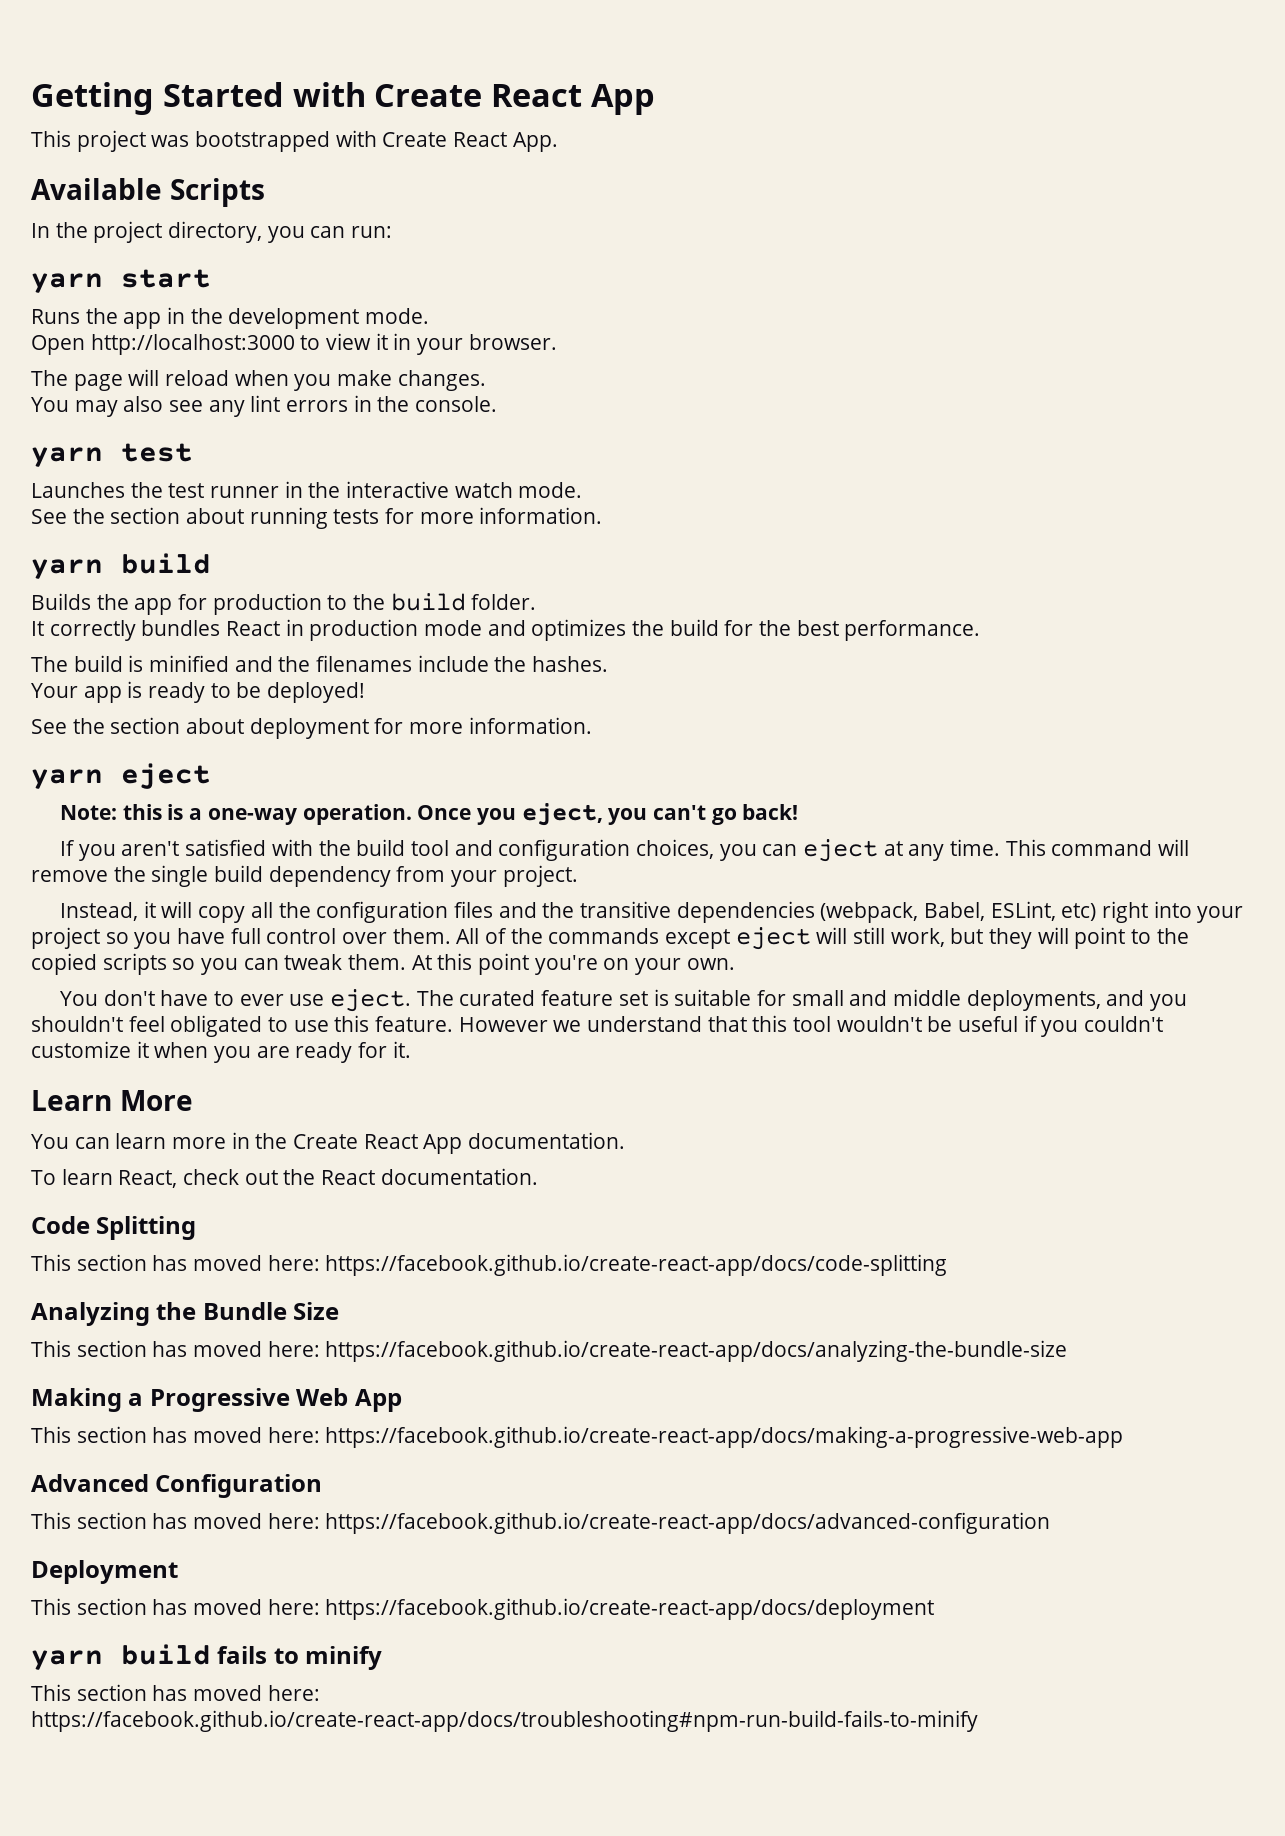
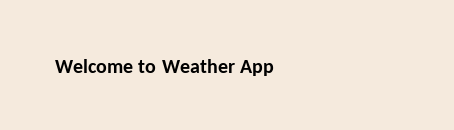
- Getting Started with Create React App
- This project was bootstrapped with Create React App.
- Available Scripts
- In the project directory, you can run:
- yarn start
- Runs the app in the development mode.
- Open http://localhost:3000 to view it in your browser.
- The page will reload when you make changes.
- You may also see any lint errors in the console.
- yarn test
- Launches the test runner in the interactive watch mode.
- See the section about running tests for more information.
- yarn build
- Builds the app for production to the build folder.
- It correctly bundles React in production mode and optimizes the build for the best performance.
- The build is minified and the filenames include the hashes.
- Your app is ready to be deployed!
- See the section about deployment for more information.
- yarn eject
- Note: this is a one-way operation. Once you eject, you can't go back!
- If you aren't satisfied with the build tool and configuration choices, you can eject at any time. This command will remove the single build dependency from your project.
- Instead, it will copy all the configuration files and the transitive dependencies (webpack, Babel, ESLint, etc) right into your project so you have full control over them. All of the commands except eject will still work, but they will point to the copied scripts so you can tweak them. At this point you're on your own.
- You don't have to ever use eject. The curated feature set is suitable for small and middle deployments, and you shouldn't feel obligated to use this feature. However we understand that this tool wouldn't be useful if you couldn't customize it when you are ready for it.
- Learn More
- You can learn more in the Create React App documentation.
- To learn React, check out the React documentation.
- Code Splitting
- This section has moved here: https://facebook.github.io/create-react-app/docs/code-splitting
- Analyzing the Bundle Size
- This section has moved here: https://facebook.github.io/create-react-app/docs/analyzing-the-bundle-size
- Making a Progressive Web App
- This section has moved here: https://facebook.github.io/create-react-app/docs/making-a-progressive-web-app
- Advanced Configuration
- This section has moved here: https://facebook.github.io/create-react-app/docs/advanced-configuration
- Deployment
- This section has moved here: https://facebook.github.io/create-react-app/docs/deployment
- yarn build fails to minify
- This section has moved here: https://facebook.github.io/create-react-app/docs/troubleshooting#npm-run-build-fails-to-minify
+ Welcome to Weather App

